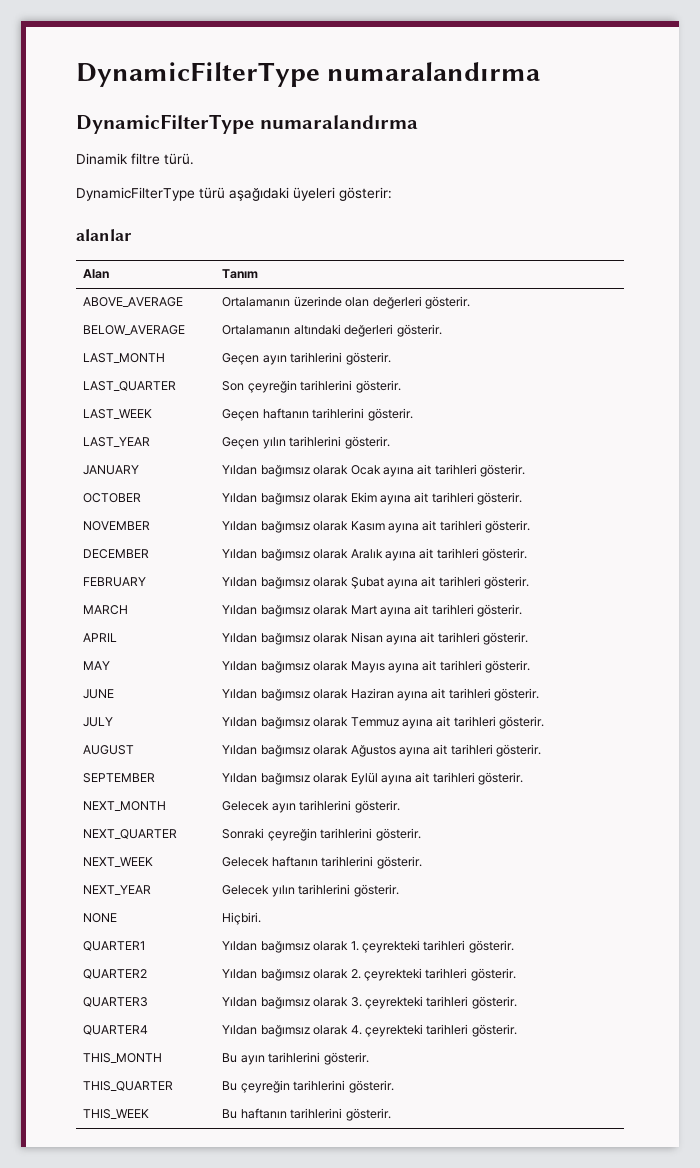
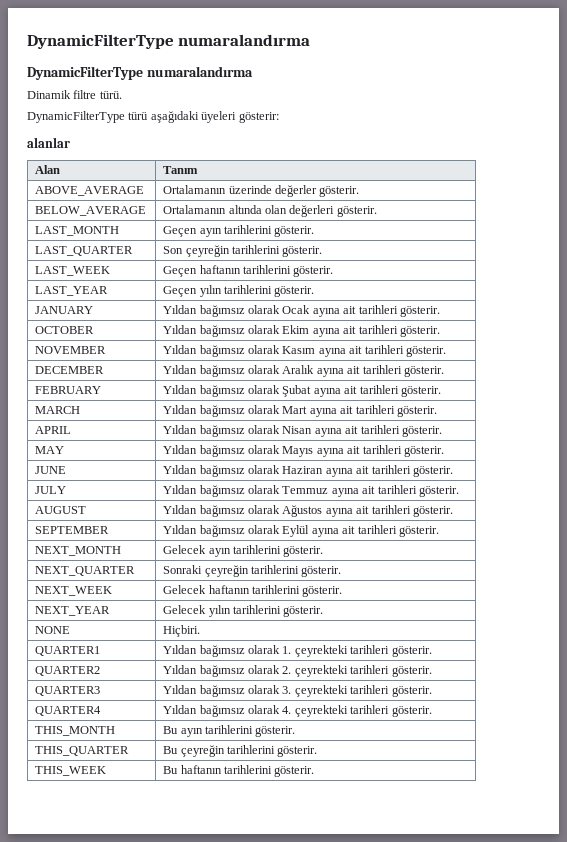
- ABOVE_AVERAGE | Ortalamanın üzerinde olan değerleri gösterir.
+ ABOVE_AVERAGE | Ortalamanın üzerinde değerler gösterir.
- BELOW_AVERAGE | Ortalamanın altındaki değerleri gösterir.
+ BELOW_AVERAGE | Ortalamanın altında olan değerleri gösterir.

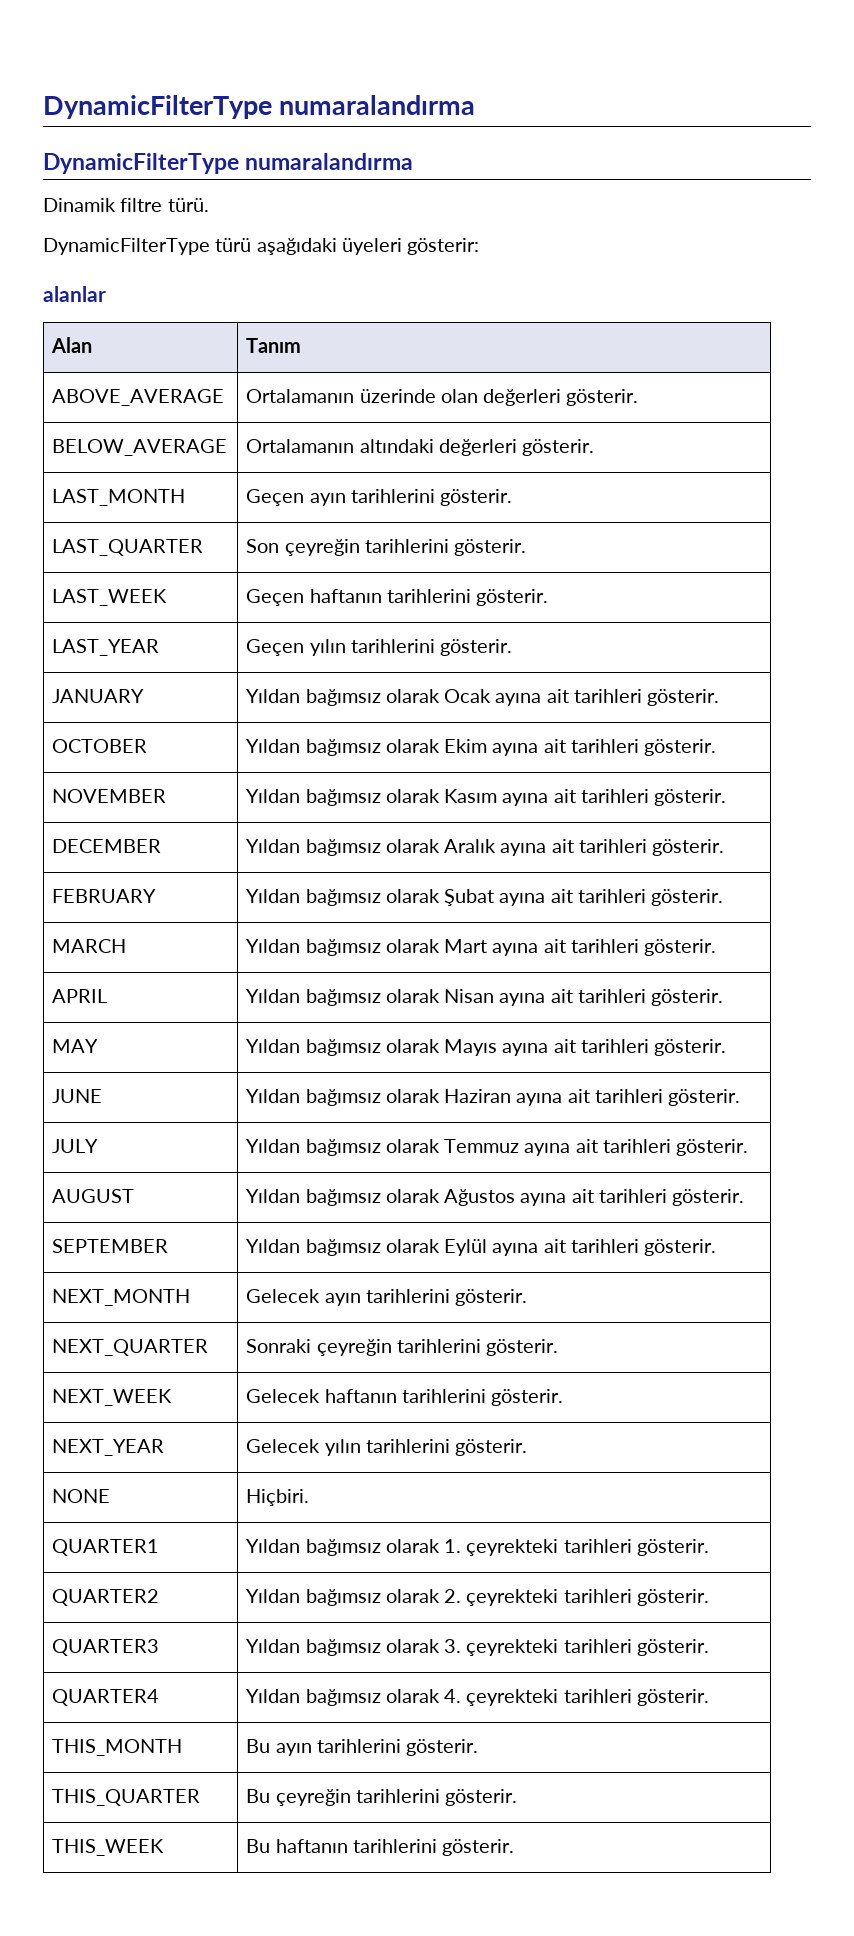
- ABOVE_AVERAGE | Ortalamanın üzerinde değerler gösterir.
+ ABOVE_AVERAGE | Ortalamanın üzerinde olan değerleri gösterir.
- BELOW_AVERAGE | Ortalamanın altında olan değerleri gösterir.
+ BELOW_AVERAGE | Ortalamanın altındaki değerleri gösterir.

